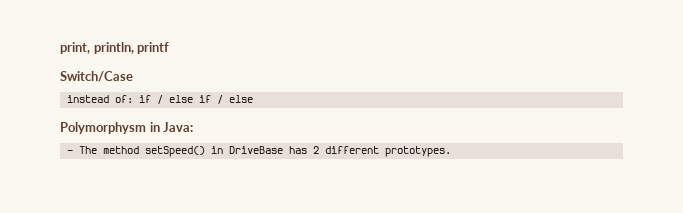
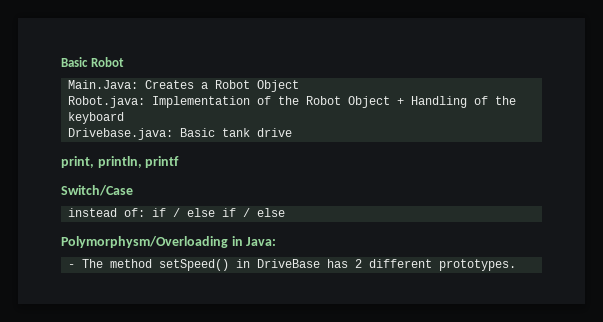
+ Basic Robot
+ Main.Java: Creates a Robot Object
+ Robot.java: Implementation of the Robot Object + Handling of the keyboard
+ Drivebase.java: Basic tank drive
- Polymorphysm in Java:
+ Polymorphysm/Overloading in Java:

